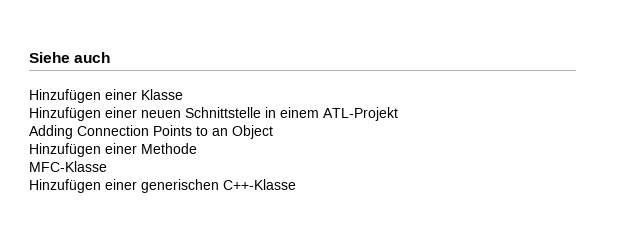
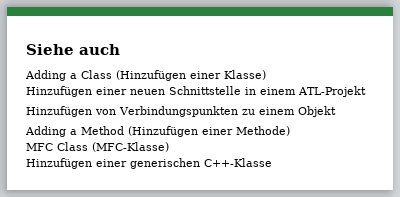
- Hinzufügen einer Klasse
+ Adding a Class (Hinzufügen einer Klasse)
- Adding Connection Points to an Object
- Hinzufügen einer Methode
- MFC-Klasse
+ Hinzufügen von Verbindungspunkten zu einem Objekt
+ Adding a Method (Hinzufügen einer Methode)
+ MFC Class (MFC-Klasse)

